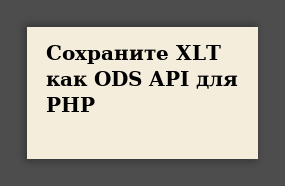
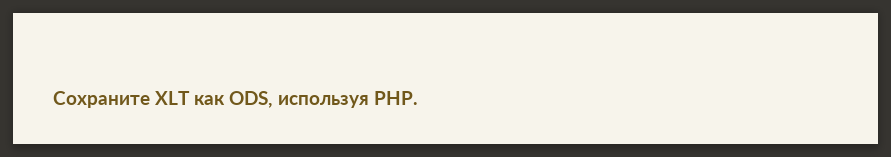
- Сохраните XLT как ODS API для PHP
+ Сохраните XLT как ODS, используя PHP.

